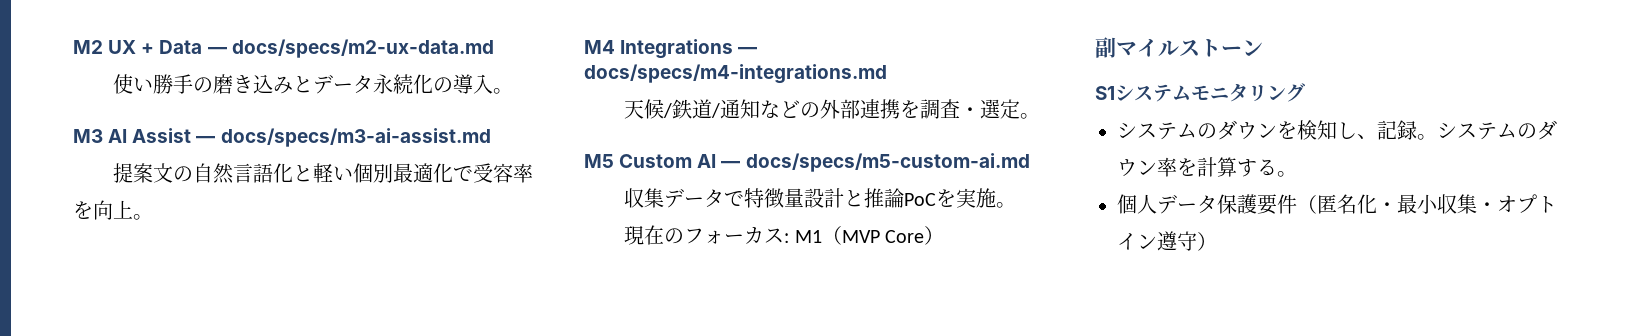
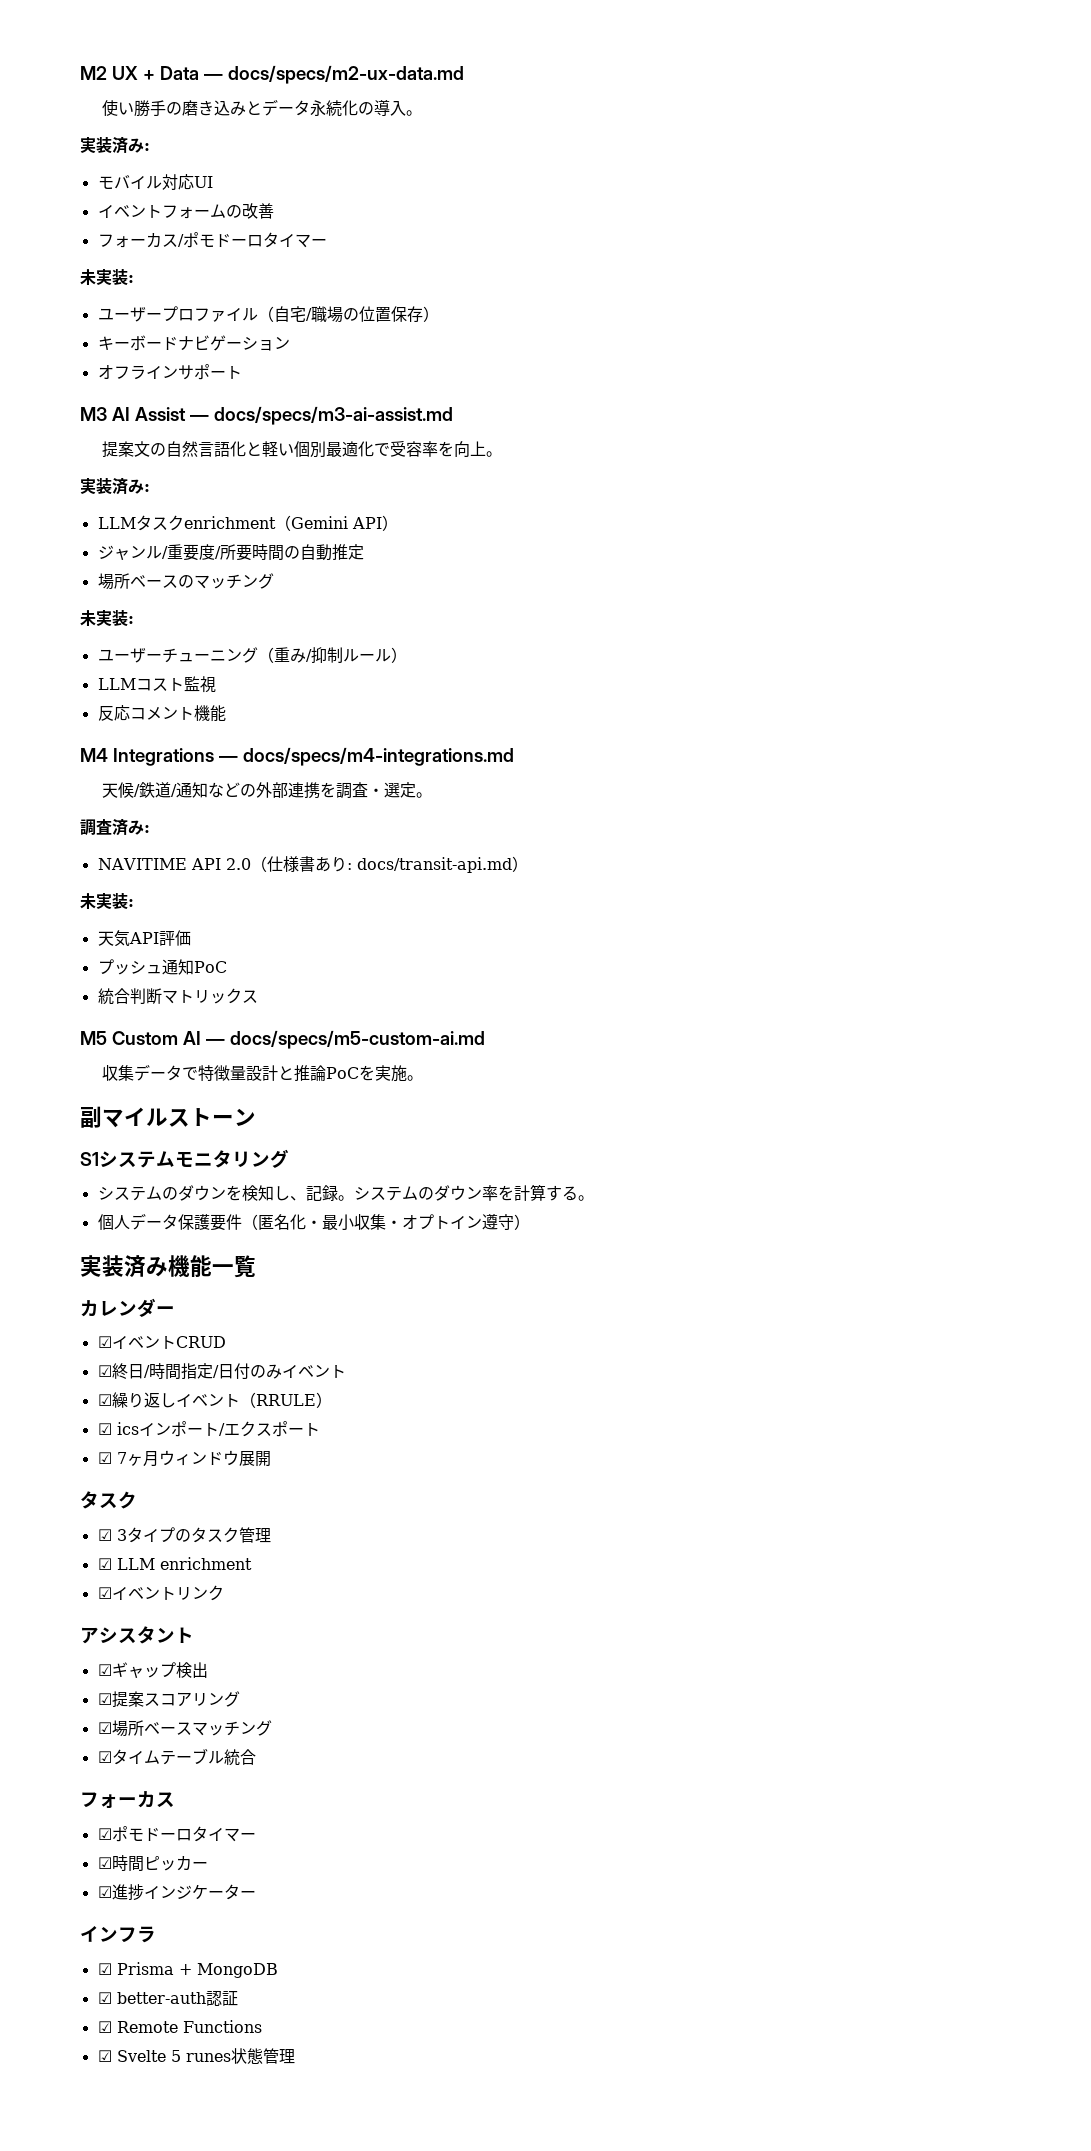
  使い勝手の磨き込みとデータ永続化の導入。
+ 実装済み:
+ モバイル対応UI
+ イベントフォームの改善
+ フォーカス/ポモドーロタイマー
+ 未実装:
+ ユーザープロファイル（自宅/職場の位置保存）
+ キーボードナビゲーション
+ オフラインサポート
  提案文の自然言語化と軽い個別最適化で受容率を向上。
+ 実装済み:
+ LLMタスクenrichment（Gemini API）
+ ジャンル/重要度/所要時間の自動推定
+ 場所ベースのマッチング
+ 未実装:
+ ユーザーチューニング（重み/抑制ルール）
+ LLMコスト監視
+ 反応コメント機能
+ 調査済み:
+ NAVITIME API 2.0（仕様書あり: docs/transit-api.md）
+ 未実装:
+ 天気API評価
+ プッシュ通知PoC
+ 統合判断マトリックス
- 現在のフォーカス: M1（MVP Core）
+ 実装済み機能一覧
+ カレンダー
+ ☑イベントCRUD
+ ☑終日/時間指定/日付のみイベント
+ ☑繰り返しイベント（RRULE）
+ ☑ icsインポート/エクスポート
+ ☑ 7ヶ月ウィンドウ展開
+ タスク
+ ☑ 3タイプのタスク管理
+ ☑ LLM enrichment
+ ☑イベントリンク
+ アシスタント
+ ☑ギャップ検出
+ ☑提案スコアリング
+ ☑場所ベースマッチング
+ ☑タイムテーブル統合
+ フォーカス
+ ☑ポモドーロタイマー
+ ☑時間ピッカー
+ ☑進捗インジケーター
+ インフラ
+ ☑ Prisma + MongoDB
+ ☑ better-auth認証
+ ☑ Remote Functions
+ ☑ Svelte 5 runes状態管理

